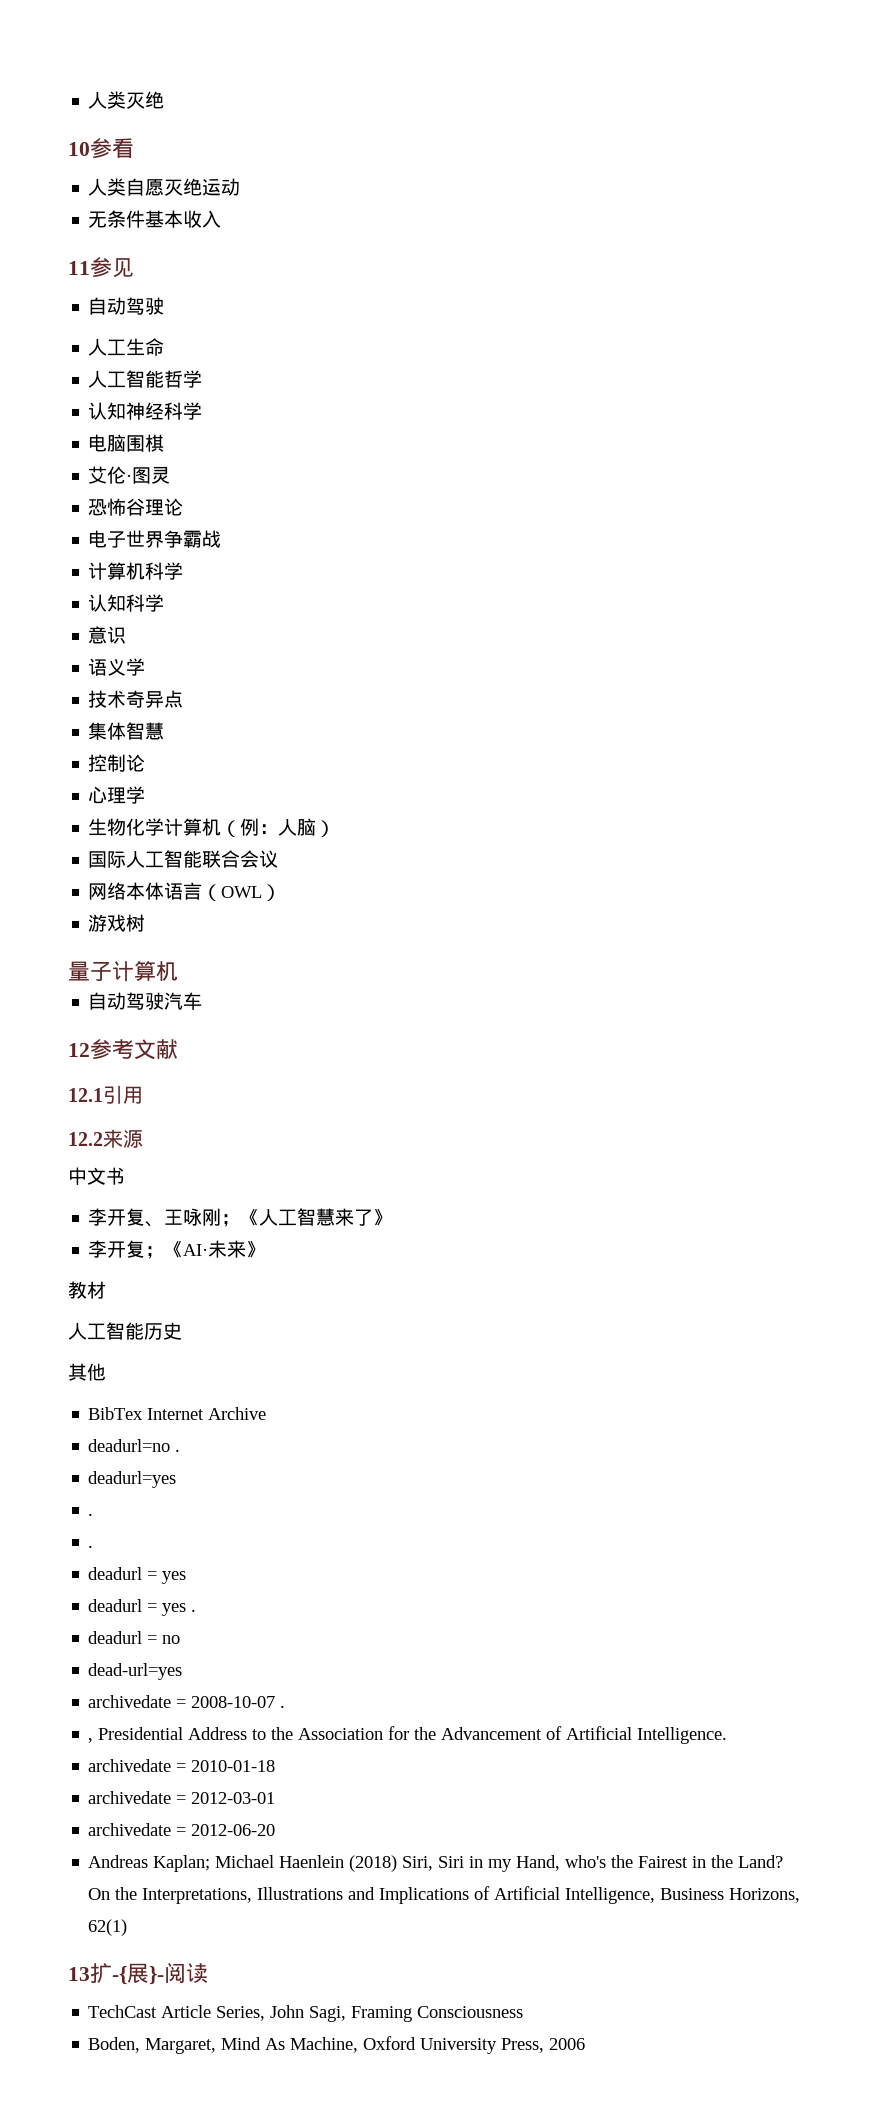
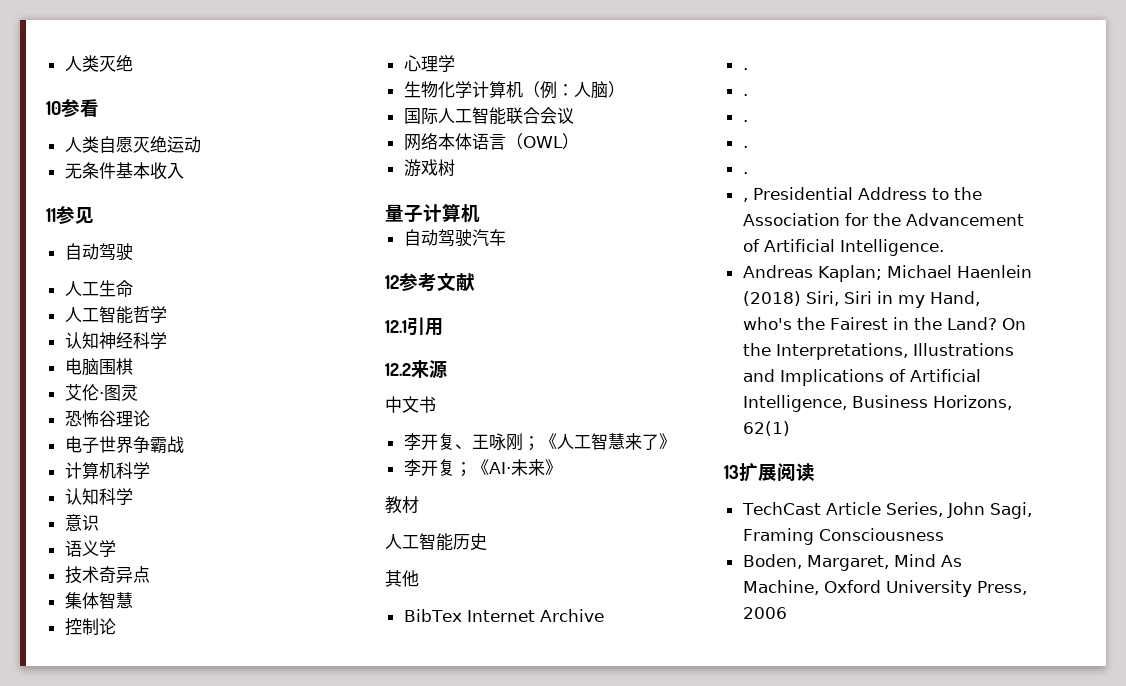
  BibTex Internet Archive
- deadurl=no .
- deadurl=yes
  .
  .
- deadurl = yes
- deadurl = yes .
- deadurl = no
- dead-url=yes
- archivedate = 2008-10-07 .
+ .
+ .
+ .
- archivedate = 2010-01-18
- archivedate = 2012-03-01
- archivedate = 2012-06-20
- 13扩-{展}-阅读
+ 13扩展阅读

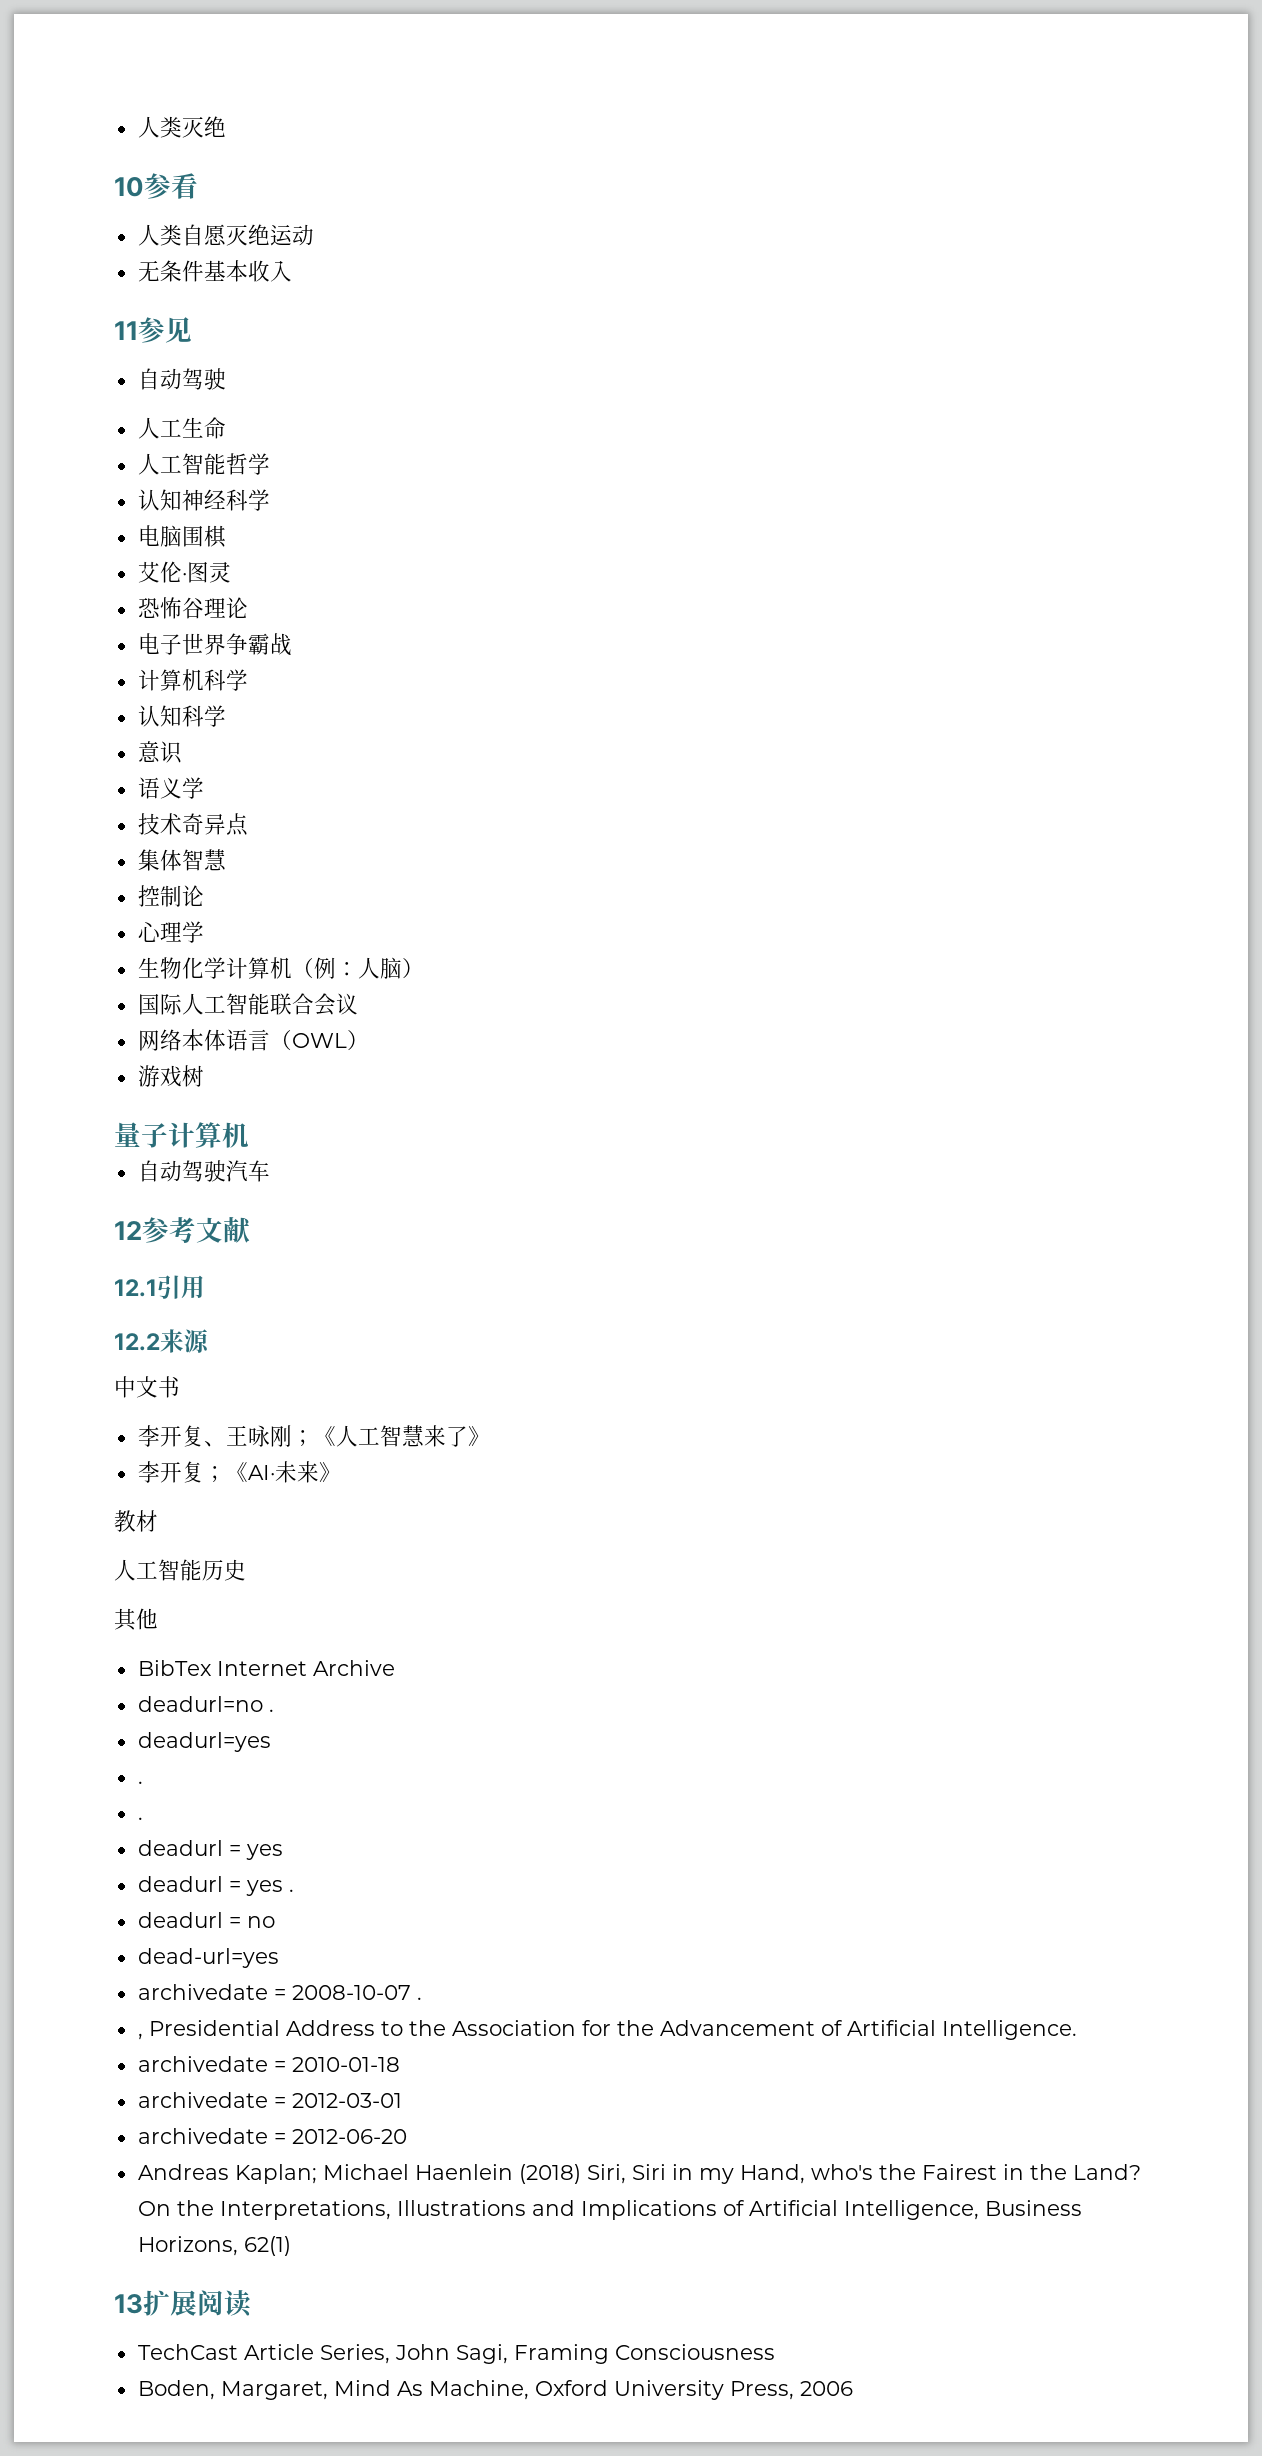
  BibTex Internet Archive
+ deadurl=no .
+ deadurl=yes
  .
  .
- .
- .
- .
+ deadurl = yes
+ deadurl = yes .
+ deadurl = no
+ dead-url=yes
+ archivedate = 2008-10-07 .
+ archivedate = 2010-01-18
+ archivedate = 2012-03-01
+ archivedate = 2012-06-20

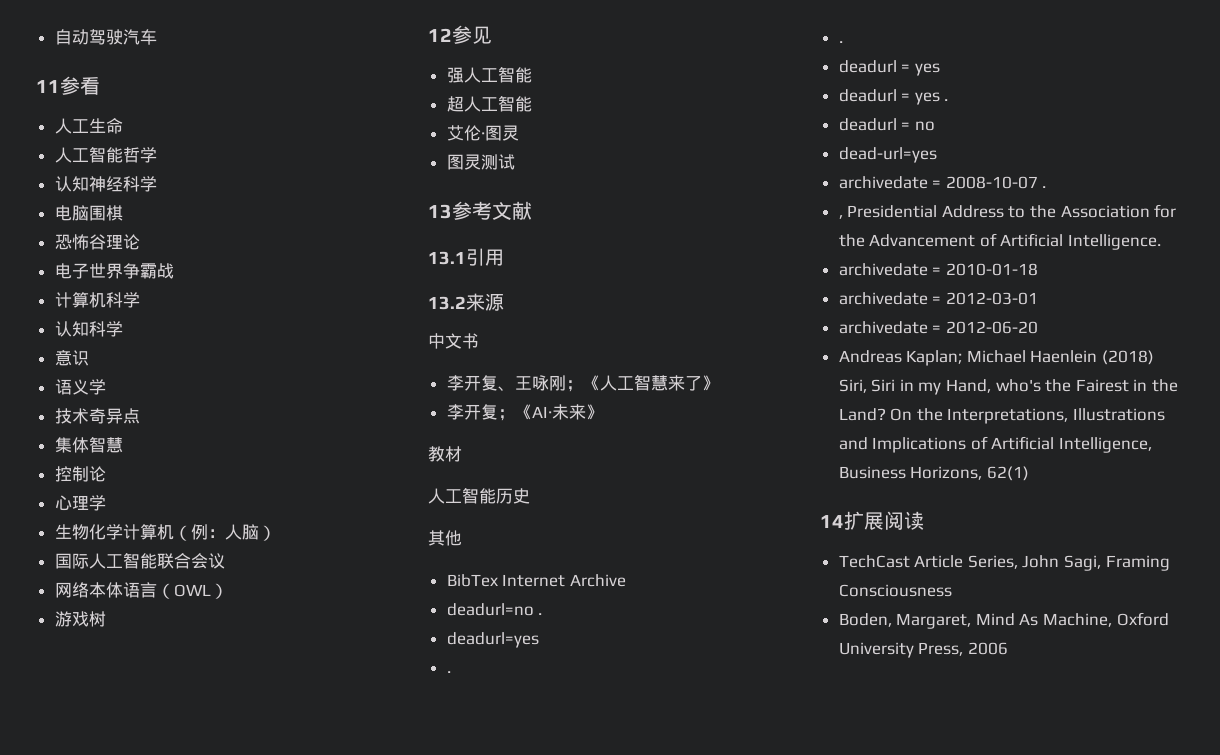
- 人类灭绝
- 10参看
- 人类自愿灭绝运动
- 无条件基本收入
- 11参见
- 自动驾驶
+ 自动驾驶汽车
+ 11参看
- 艾伦·图灵
- 量子计算机
- 自动驾驶汽车
- 12参考文献
+ 12参见
+ 强人工智能
+ 超人工智能
+ 艾伦·图灵
+ 图灵测试
+ 13参考文献
- 12.1引用
+ 13.1引用
- 12.2来源
+ 13.2来源
- 13扩展阅读
+ 14扩展阅读

